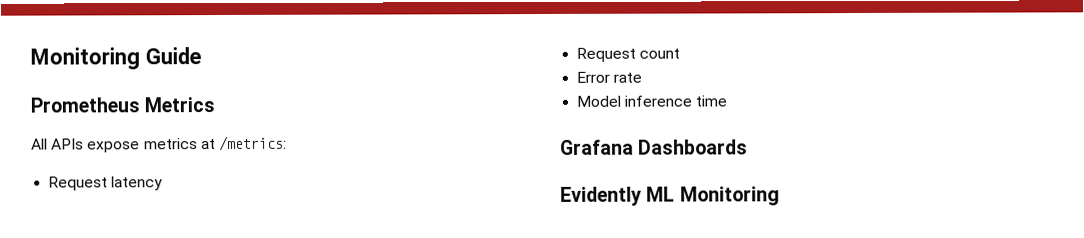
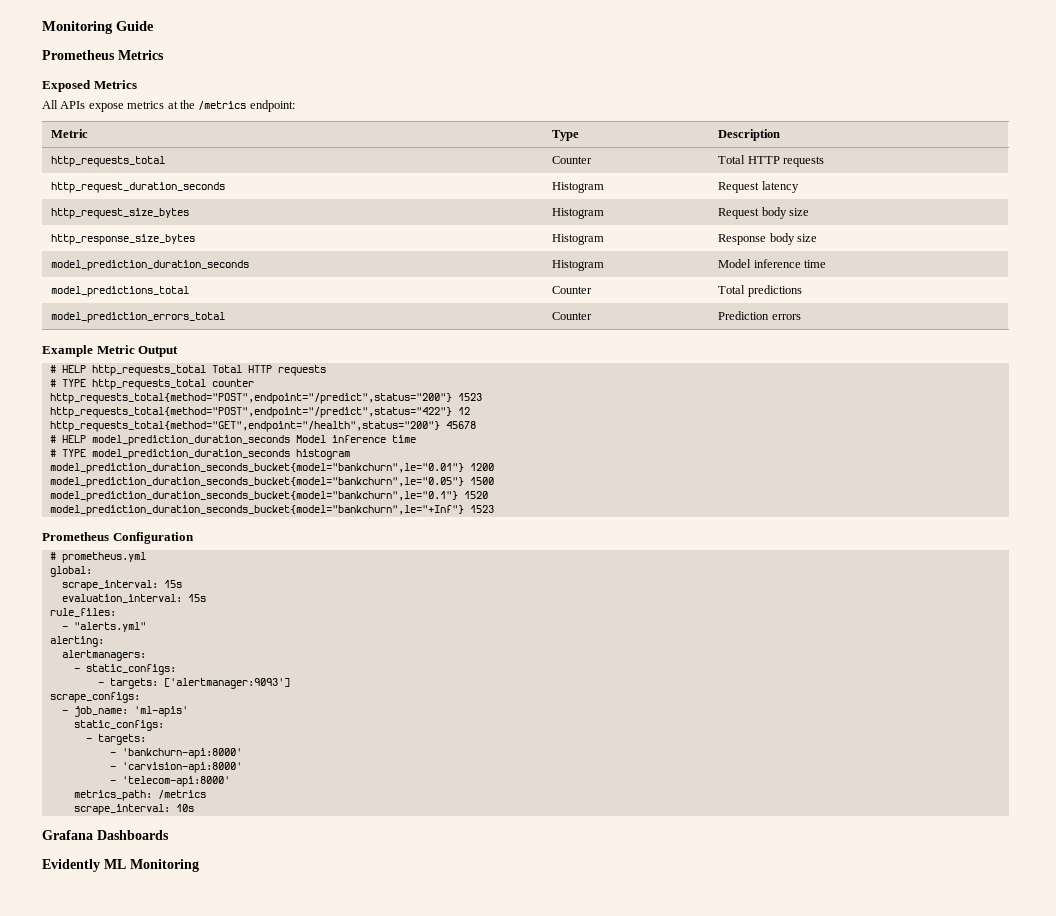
+ Exposed Metrics
- All APIs expose metrics at /metrics:
- Request latency
- Request count
- Error rate
- Model inference time
+ All APIs expose metrics at the /metrics endpoint:
+ Metric | Type | Description
+ http_requests_total | Counter | Total HTTP requests
+ http_request_duration_seconds | Histogram | Request latency
+ http_request_size_bytes | Histogram | Request body size
+ http_response_size_bytes | Histogram | Response body size
+ model_prediction_duration_seconds | Histogram | Model inference time
+ model_predictions_total | Counter | Total predictions
+ model_prediction_errors_total | Counter | Prediction errors
+ Example Metric Output
+ # HELP http_requests_total Total HTTP requests
+ # TYPE http_requests_total counter
+ http_requests_total{method="POST",endpoint="/predict",status="200"} 1523
+ http_requests_total{method="POST",endpoint="/predict",status="422"} 12
+ http_requests_total{method="GET",endpoint="/health",status="200"} 45678
+ # HELP model_prediction_duration_seconds Model inference time
+ # TYPE model_prediction_duration_seconds histogram
+ model_prediction_duration_seconds_bucket{model="bankchurn",le="0.01"} 1200
+ model_prediction_duration_seconds_bucket{model="bankchurn",le="0.05"} 1500
+ model_prediction_duration_seconds_bucket{model="bankchurn",le="0.1"} 1520
+ model_prediction_duration_seconds_bucket{model="bankchurn",le="+Inf"} 1523
+ Prometheus Configuration
+ # prometheus.yml
+ global:
+ scrape_interval: 15s
+ evaluation_interval: 15s
+ rule_files:
+ - "alerts.yml"
+ alerting:
+ alertmanagers:
+ - static_configs:
+ - targets: ['alertmanager:9093']
+ scrape_configs:
+ - job_name: 'ml-apis'
+ static_configs:
+ - targets:
+ - 'bankchurn-api:8000'
+ - 'carvision-api:8000'
+ - 'telecom-api:8000'
+ metrics_path: /metrics
+ scrape_interval: 10s

